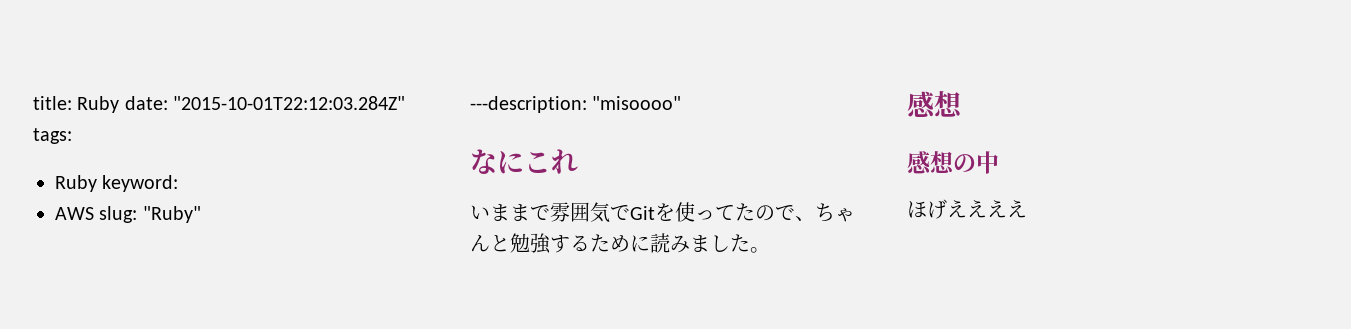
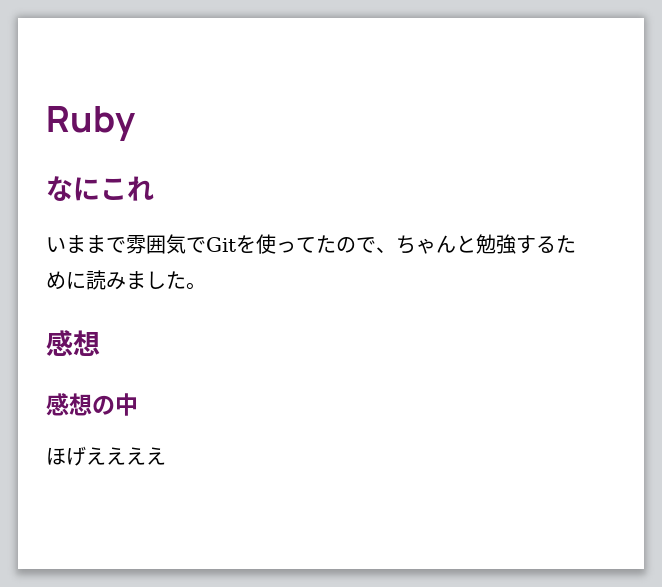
- title: Ruby date: "2015-10-01T22:12:03.284Z" tags:
- Ruby keyword:
- AWS slug: "Ruby"
- ---description: "misoooo"
+ Ruby

